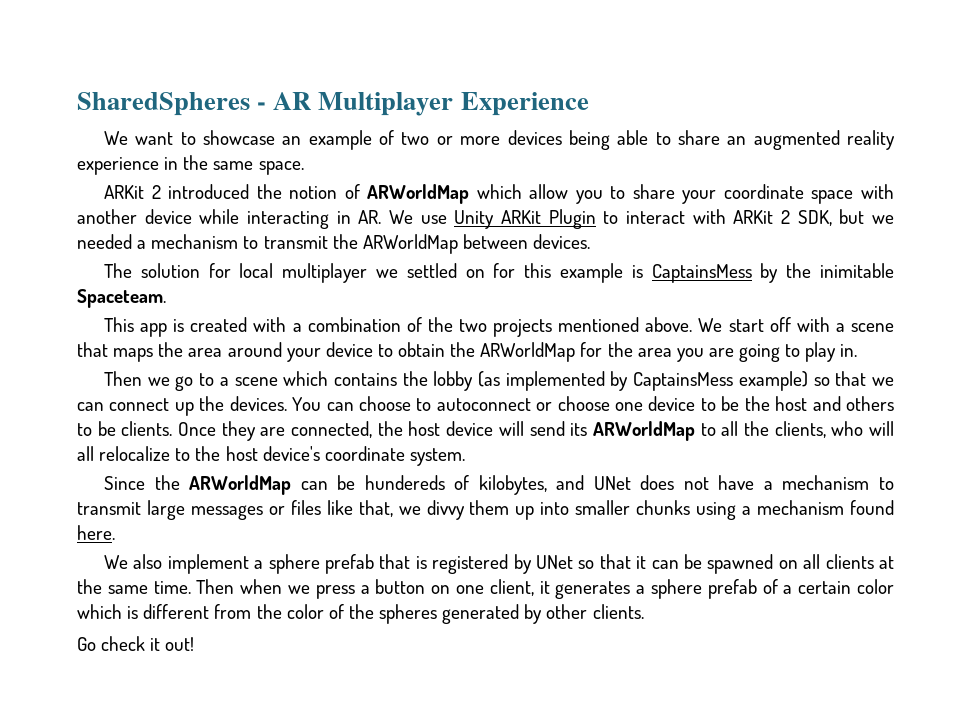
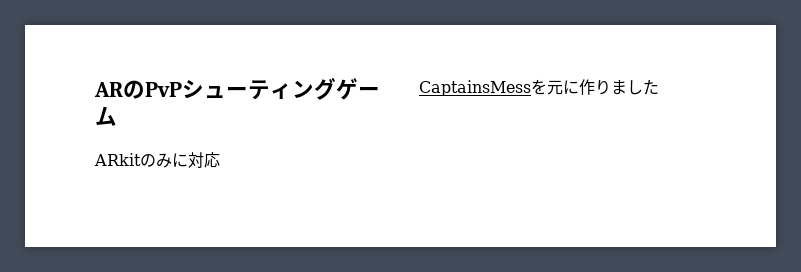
- SharedSpheres - AR Multiplayer Experience
- We want to showcase an example of two or more devices being able to share an augmented reality experience in the same space.
- ARKit 2 introduced the notion of ARWorldMap which allow you to share your coordinate space with another device while interacting in AR. We use Unity ARKit Plugin to interact with ARKit 2 SDK, but we needed a mechanism to transmit the ARWorldMap between devices.
- The solution for local multiplayer we settled on for this example is CaptainsMess by the inimitable Spaceteam.
- This app is created with a combination of the two projects mentioned above. We start off with a scene that maps the area around your device to obtain the ARWorldMap for the area you are going to play in.
- Then we go to a scene which contains the lobby (as implemented by CaptainsMess example) so that we can connect up the devices. You can choose to autoconnect or choose one device to be the host and others to be clients. Once they are connected, the host device will send its ARWorldMap to all the clients, who will all relocalize to the host device's coordinate system.
- Since the ARWorldMap can be hundereds of kilobytes, and UNet does not have a mechanism to transmit large messages or files like that, we divvy them up into smaller chunks using a mechanism found here.
- We also implement a sphere prefab that is registered by UNet so that it can be spawned on all clients at the same time. Then when we press a button on one client, it generates a sphere prefab of a certain color which is different from the color of the spheres generated by other clients.
- Go check it out!
+ ARのPvPシューティングゲーム
+ ARkitのみに対応
+ CaptainsMessを元に作りました

